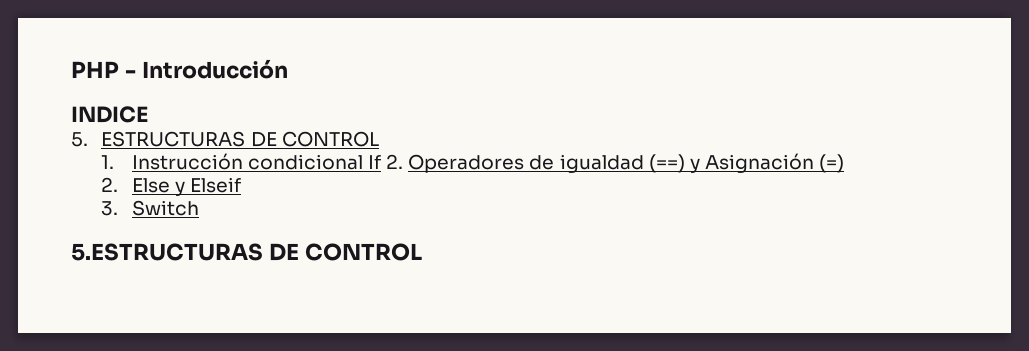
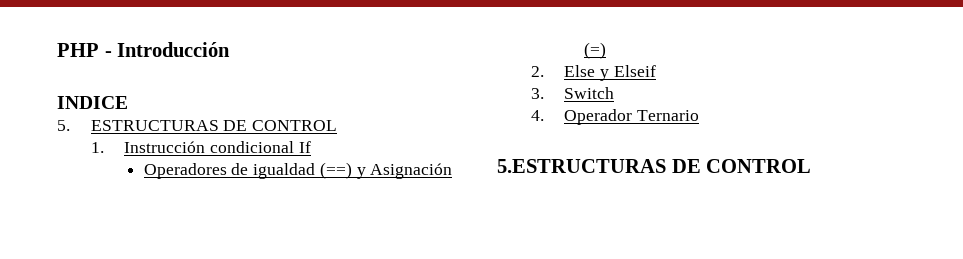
- 1. Instrucción condicional If 2. Operadores de igualdad (==) y Asignación (=)
+ 1. Instrucción condicional If
+ Operadores de igualdad (==) y Asignación (=)
+ 4. Operador Ternario

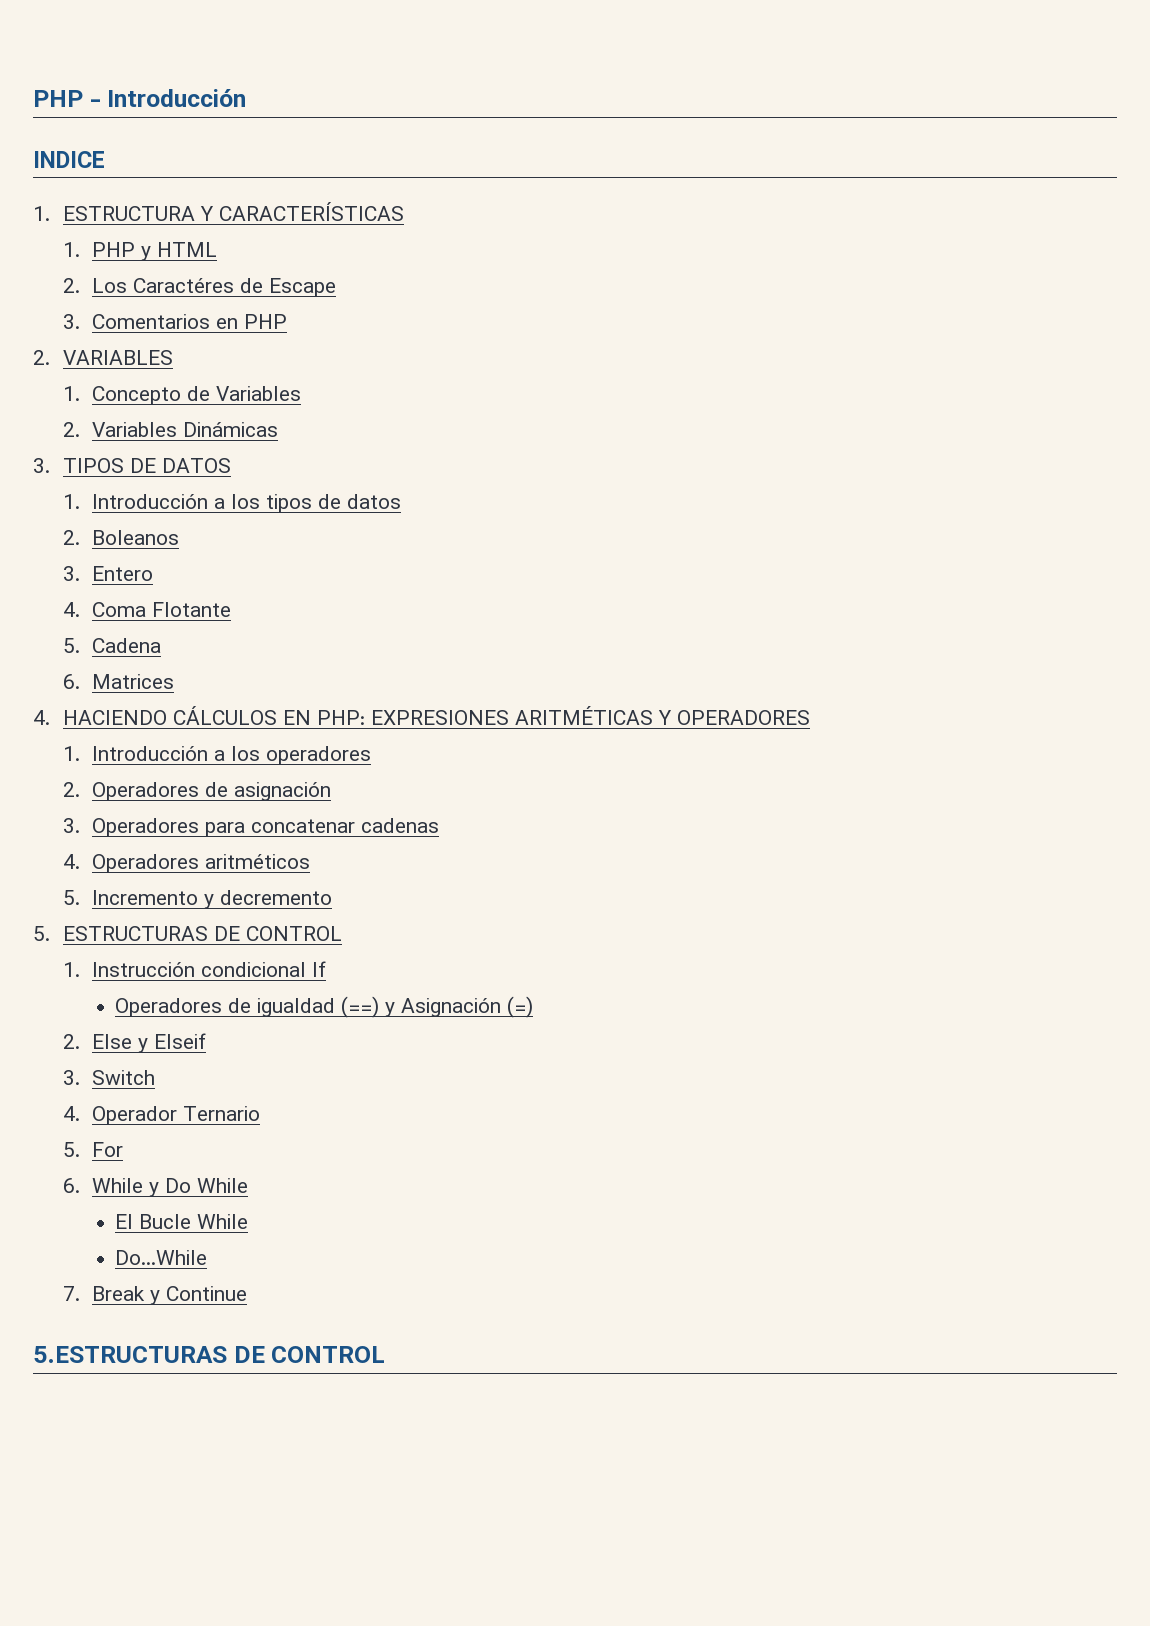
+ 1. ESTRUCTURA Y CARACTERÍSTICAS
+ 1. PHP y HTML
+ 2. Los Caractéres de Escape
+ 3. Comentarios en PHP
+ 2. VARIABLES
+ 1. Concepto de Variables
+ 2. Variables Dinámicas
+ 3. TIPOS DE DATOS
+ 1. Introducción a los tipos de datos
+ 2. Boleanos
+ 3. Entero
+ 4. Coma Flotante
+ 5. Cadena
+ 6. Matrices
+ 4. HACIENDO CÁLCULOS EN PHP: EXPRESIONES ARITMÉTICAS Y OPERADORES
+ 1. Introducción a los operadores
+ 2. Operadores de asignación
+ 3. Operadores para concatenar cadenas
+ 4. Operadores aritméticos
+ 5. Incremento y decremento
+ 5. For
+ 6. While y Do While
+ El Bucle While
+ Do...While
+ 7. Break y Continue

